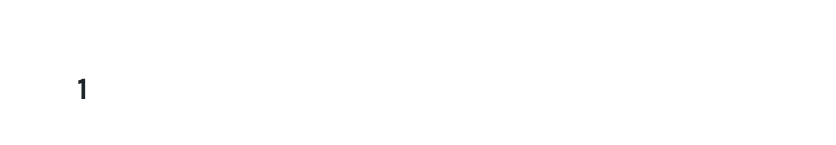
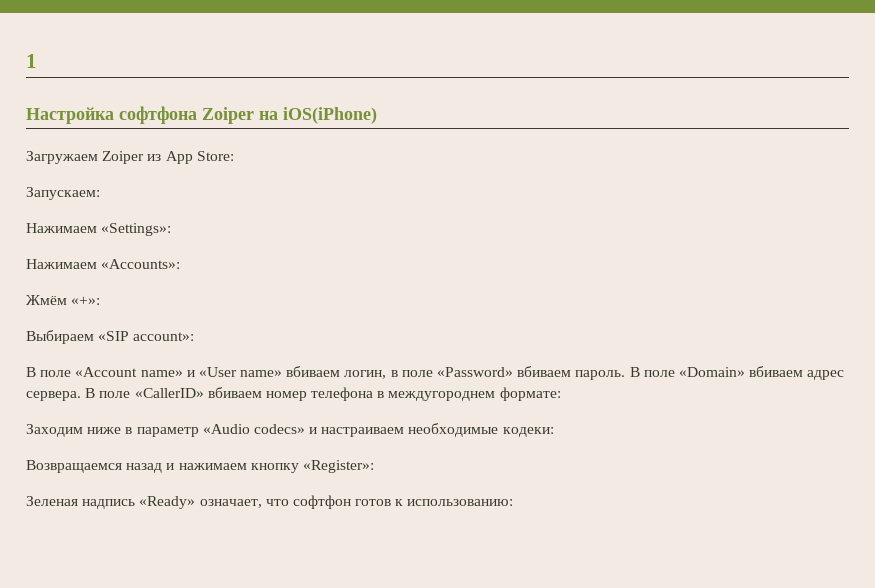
+ Настройка софтфона Zoiper на iOS(iPhone)
+ Загружаем Zoiper из App Store:
+ Запускаем:
+ Нажимаем «Settings»:
+ Нажимаем «Accounts»:
+ Жмём «+»:
+ Выбираем «SIP account»:
+ В поле «Account name» и «User name» вбиваем логин, в поле «Password» вбиваем пароль. В поле «Domain» вбиваем адрес сервера. В поле «CallerID» вбиваем номер телефона в междугороднем формате:
+ Заходим ниже в параметр «Audio codecs» и настраиваем необходимые кодеки:
+ Возвращаемся назад и нажимаем кнопку «Register»:
+ Зеленая надпись «Ready» означает, что софтфон готов к использованию:

